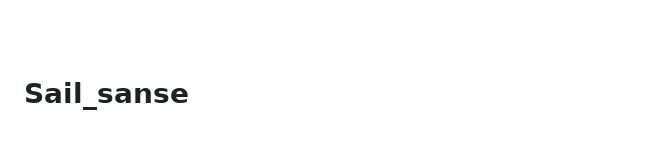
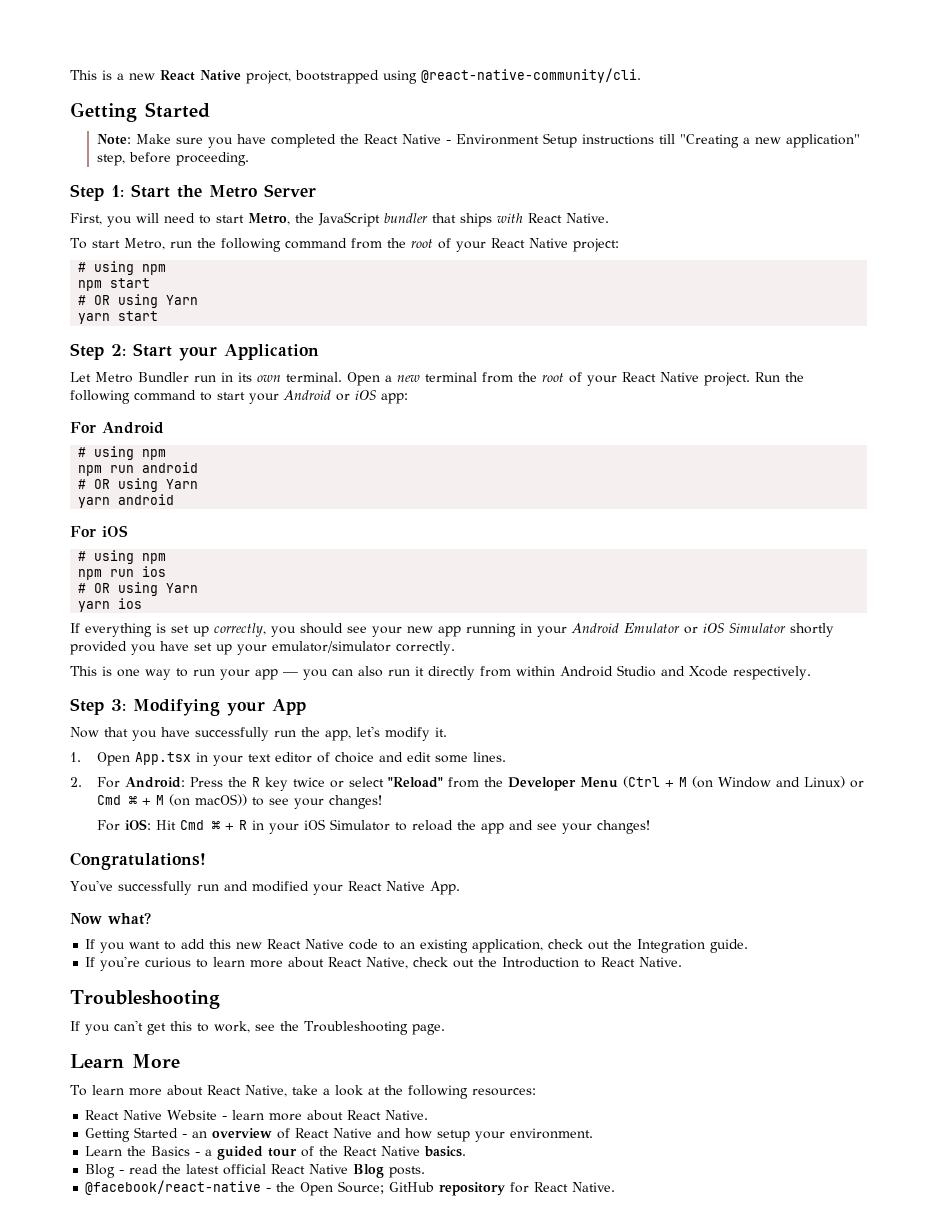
- Sail_sanse
+ This is a new React Native project, bootstrapped using @react-native-community/cli.
+ Getting Started
+ Note: Make sure you have completed the React Native - Environment Setup instructions till "Creating a new application" step, before proceeding.
+ Step 1: Start the Metro Server
+ First, you will need to start Metro, the JavaScript bundler that ships with React Native.
+ To start Metro, run the following command from the root of your React Native project:
+ # using npm
+ npm start
+ # OR using Yarn
+ yarn start
+ Step 2: Start your Application
+ Let Metro Bundler run in its own terminal. Open a new terminal from the root of your React Native project. Run the following command to start your Android or iOS app:
+ For Android
+ # using npm
+ npm run android
+ # OR using Yarn
+ yarn android
+ For iOS
+ # using npm
+ npm run ios
+ # OR using Yarn
+ yarn ios
+ If everything is set up correctly, you should see your new app running in your Android Emulator or iOS Simulator shortly provided you have set up your emulator/simulator correctly.
+ This is one way to run your app — you can also run it directly from within Android Studio and Xcode respectively.
+ Step 3: Modifying your App
+ Now that you have successfully run the app, let's modify it.
+ 1. Open App.tsx in your text editor of choice and edit some lines.
+ 2. For Android: Press the R key twice or select "Reload" from the Developer Menu (Ctrl + M (on Window and Linux) or Cmd ⌘ + M (on macOS)) to see your changes!
+ For iOS: Hit Cmd ⌘ + R in your iOS Simulator to reload the app and see your changes!
+ Congratulations!
+ You've successfully run and modified your React Native App.
+ Now what?
+ If you want to add this new React Native code to an existing application, check out the Integration guide.
+ If you're curious to learn more about React Native, check out the Introduction to React Native.
+ Troubleshooting
+ If you can't get this to work, see the Troubleshooting page.
+ Learn More
+ To learn more about React Native, take a look at the following resources:
+ React Native Website - learn more about React Native.
+ Getting Started - an overview of React Native and how setup your environment.
+ Learn the Basics - a guided tour of the React Native basics.
+ Blog - read the latest official React Native Blog posts.
+ @facebook/react-native - the Open Source; GitHub repository for React Native.

